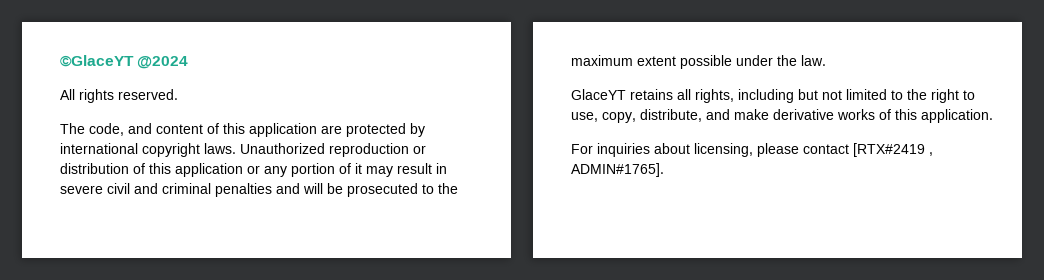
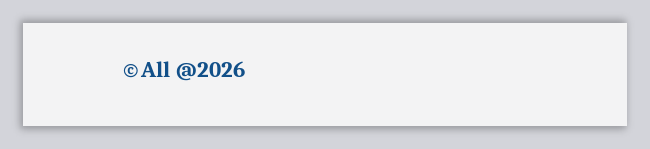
- ©GlaceYT @2024
- All rights reserved.
- The code, and content of this application are protected by international copyright laws. Unauthorized reproduction or distribution of this application or any portion of it may result in severe civil and criminal penalties and will be prosecuted to the maximum extent possible under the law.
- GlaceYT retains all rights, including but not limited to the right to use, copy, distribute, and make derivative works of this application.
- For inquiries about licensing, please contact [RTX#2419 , ADMIN#1765].
+ ©All @2026

